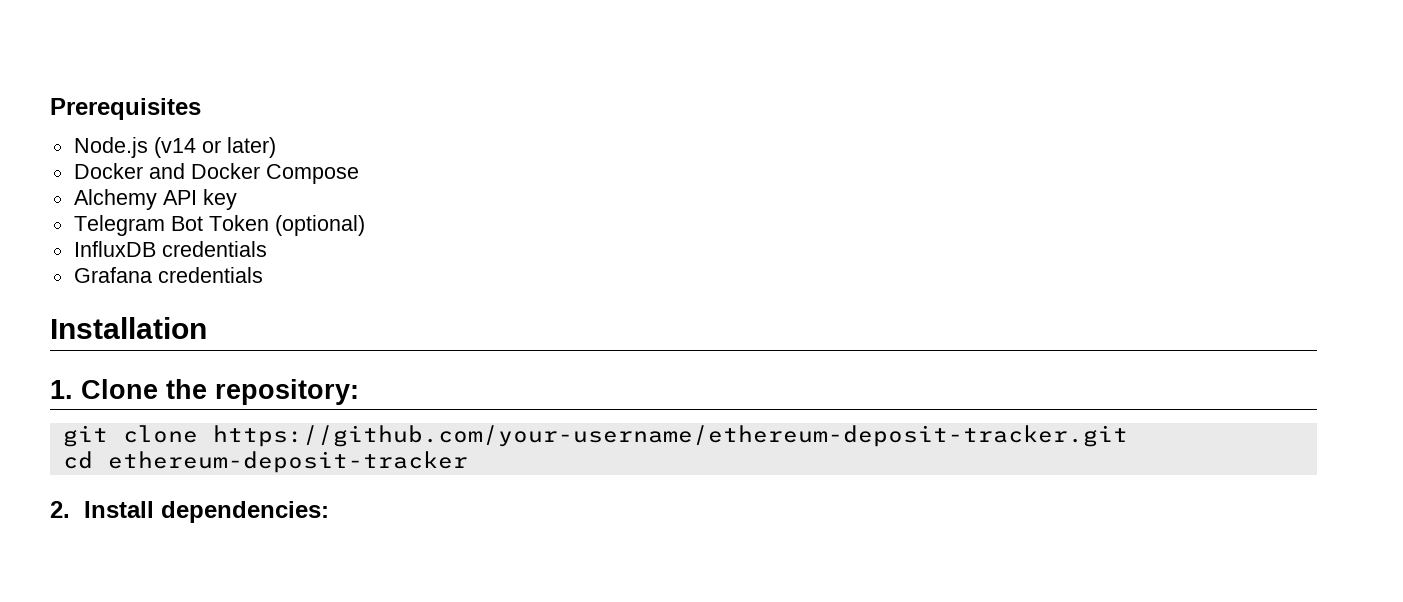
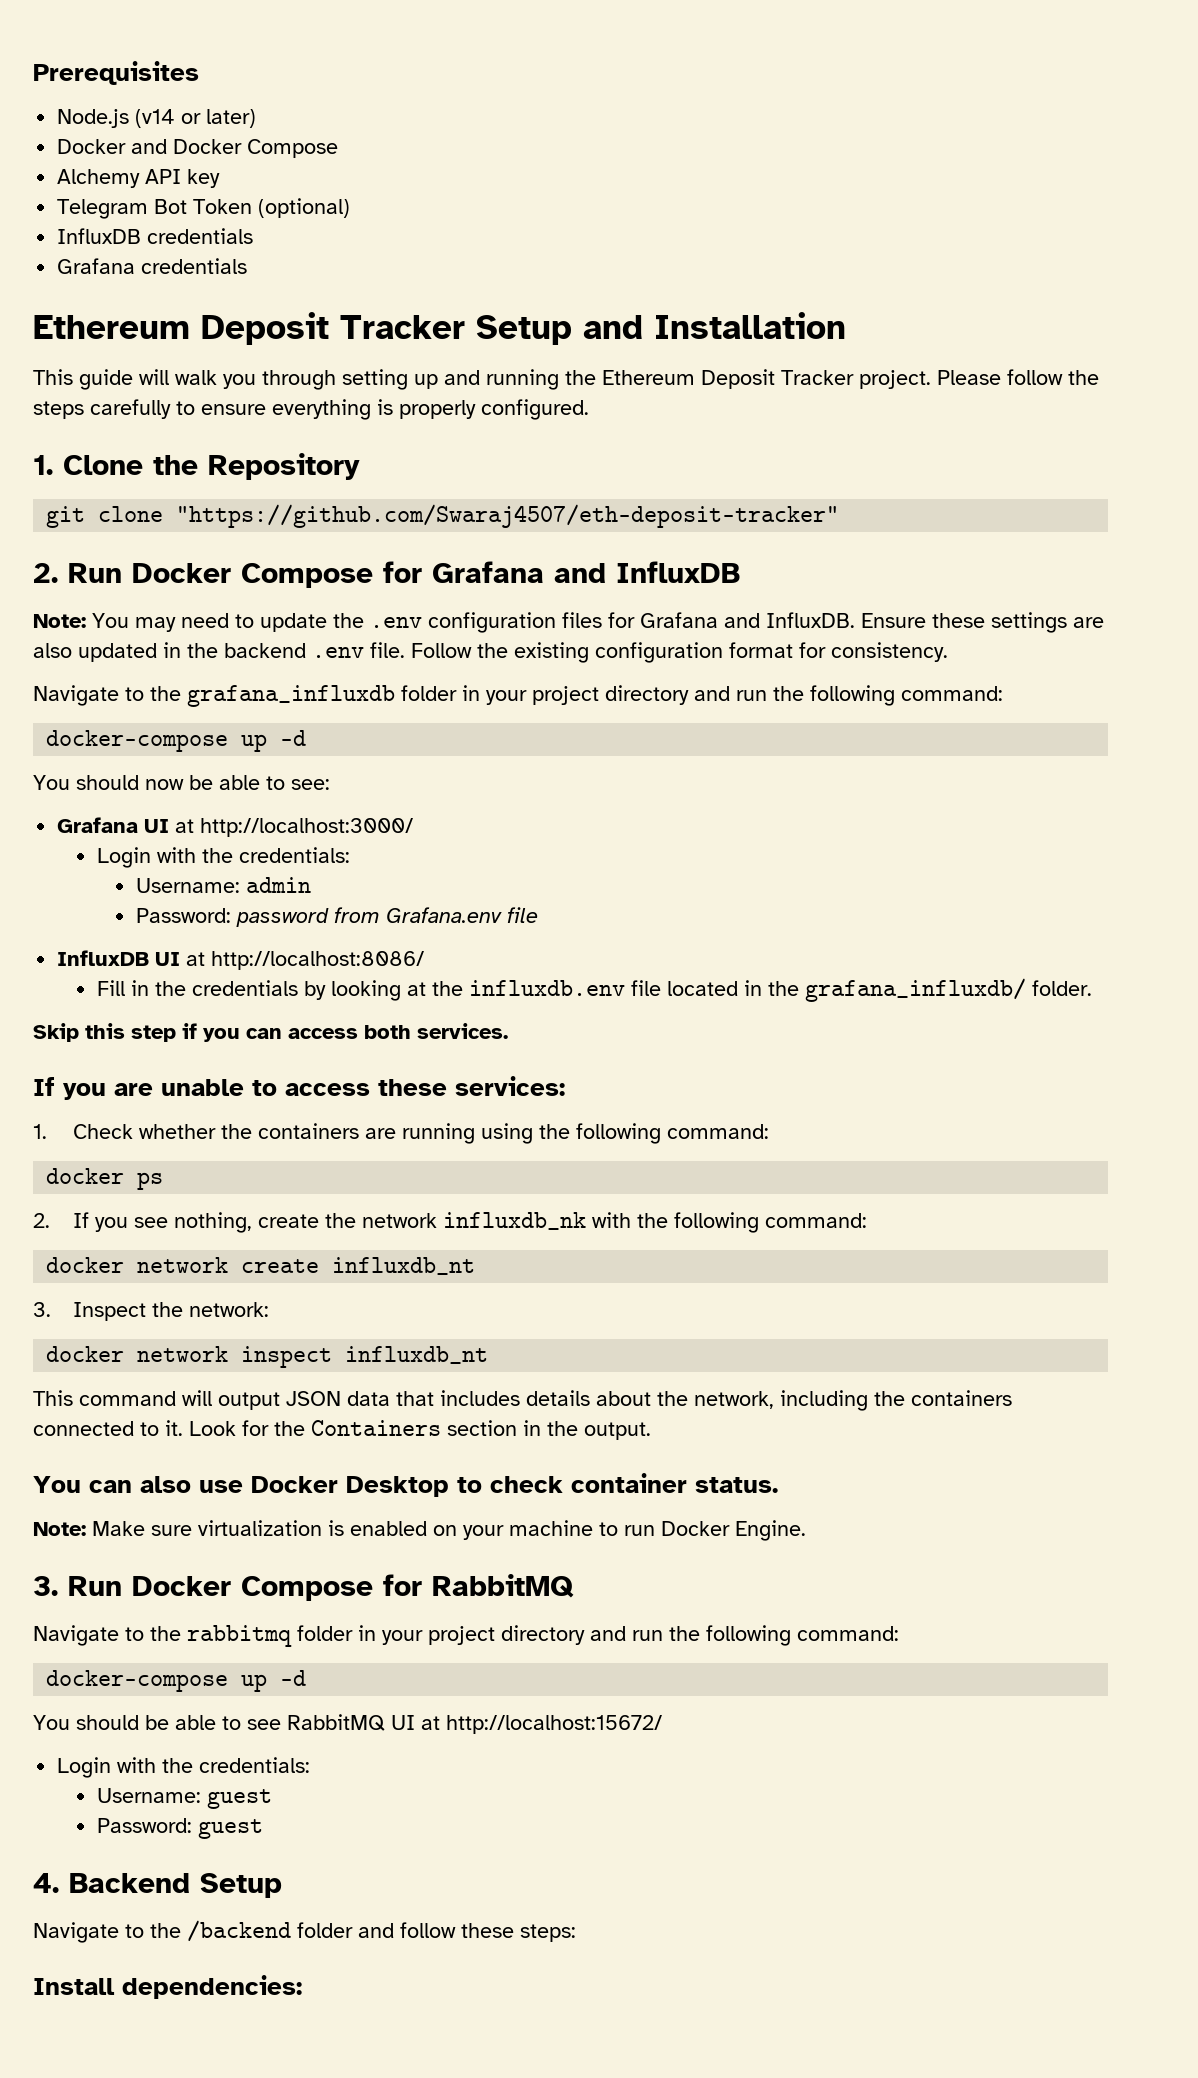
- Installation
+ Ethereum Deposit Tracker Setup and Installation
+ This guide will walk you through setting up and running the Ethereum Deposit Tracker project. Please follow the steps carefully to ensure everything is properly configured.
- 1. Clone the repository:
+ 1. Clone the Repository
- git clone https://github.com/your-username/ethereum-deposit-tracker.git
- cd ethereum-deposit-tracker
- 2. Install dependencies:
+ git clone "https://github.com/Swaraj4507/eth-deposit-tracker"
+ 2. Run Docker Compose for Grafana and InfluxDB
+ Note: You may need to update the .env configuration files for Grafana and InfluxDB. Ensure these settings are also updated in the backend .env file. Follow the existing configuration format for consistency.
+ Navigate to the grafana_influxdb folder in your project directory and run the following command:
+ docker-compose up -d
+ You should now be able to see:
+ Grafana UI at http://localhost:3000/
+ Login with the credentials:
+ Username: admin
+ Password: password from Grafana.env file
+ InfluxDB UI at http://localhost:8086/
+ Fill in the credentials by looking at the influxdb.env file located in the grafana_influxdb/ folder.
+ Skip this step if you can access both services.
+ If you are unable to access these services:
+ 1. Check whether the containers are running using the following command:
+ docker ps
+ 2. If you see nothing, create the network influxdb_nk with the following command:
+ docker network create influxdb_nt
+ 3. Inspect the network:
+ docker network inspect influxdb_nt
+ This command will output JSON data that includes details about the network, including the containers connected to it. Look for the Containers section in the output.
+ You can also use Docker Desktop to check container status.
+ Note: Make sure virtualization is enabled on your machine to run Docker Engine.
+ 3. Run Docker Compose for RabbitMQ
+ Navigate to the rabbitmq folder in your project directory and run the following command:
+ docker-compose up -d
+ You should be able to see RabbitMQ UI at http://localhost:15672/
+ Login with the credentials:
+ Username: guest
+ Password: guest
+ 4. Backend Setup
+ Navigate to the /backend folder and follow these steps:
+ Install dependencies:

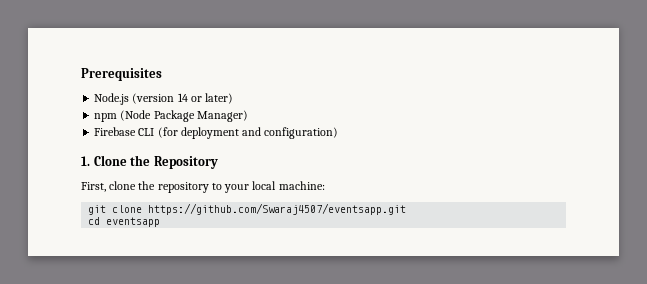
- Node.js (v14 or later)
+ Node.js (version 14 or later)
- Docker and Docker Compose
- Alchemy API key
- Telegram Bot Token (optional)
- InfluxDB credentials
- Grafana credentials
- Ethereum Deposit Tracker Setup and Installation
- This guide will walk you through setting up and running the Ethereum Deposit Tracker project. Please follow the steps carefully to ensure everything is properly configured.
+ npm (Node Package Manager)
+ Firebase CLI (for deployment and configuration)
  1. Clone the Repository
- git clone "https://github.com/Swaraj4507/eth-deposit-tracker"
- 2. Run Docker Compose for Grafana and InfluxDB
- Note: You may need to update the .env configuration files for Grafana and InfluxDB. Ensure these settings are also updated in the backend .env file. Follow the existing configuration format for consistency.
- Navigate to the grafana_influxdb folder in your project directory and run the following command:
- docker-compose up -d
- You should now be able to see:
- Grafana UI at http://localhost:3000/
- Login with the credentials:
- Username: admin
- Password: password from Grafana.env file
- InfluxDB UI at http://localhost:8086/
- Fill in the credentials by looking at the influxdb.env file located in the grafana_influxdb/ folder.
- Skip this step if you can access both services.
- If you are unable to access these services:
- 1. Check whether the containers are running using the following command:
- docker ps
- 2. If you see nothing, create the network influxdb_nk with the following command:
- docker network create influxdb_nt
- 3. Inspect the network:
- docker network inspect influxdb_nt
- This command will output JSON data that includes details about the network, including the containers connected to it. Look for the Containers section in the output.
- You can also use Docker Desktop to check container status.
- Note: Make sure virtualization is enabled on your machine to run Docker Engine.
- 3. Run Docker Compose for RabbitMQ
- Navigate to the rabbitmq folder in your project directory and run the following command:
- docker-compose up -d
- You should be able to see RabbitMQ UI at http://localhost:15672/
- Login with the credentials:
- Username: guest
- Password: guest
- 4. Backend Setup
- Navigate to the /backend folder and follow these steps:
- Install dependencies:
+ First, clone the repository to your local machine:
+ git clone https://github.com/Swaraj4507/eventsapp.git
+ cd eventsapp

